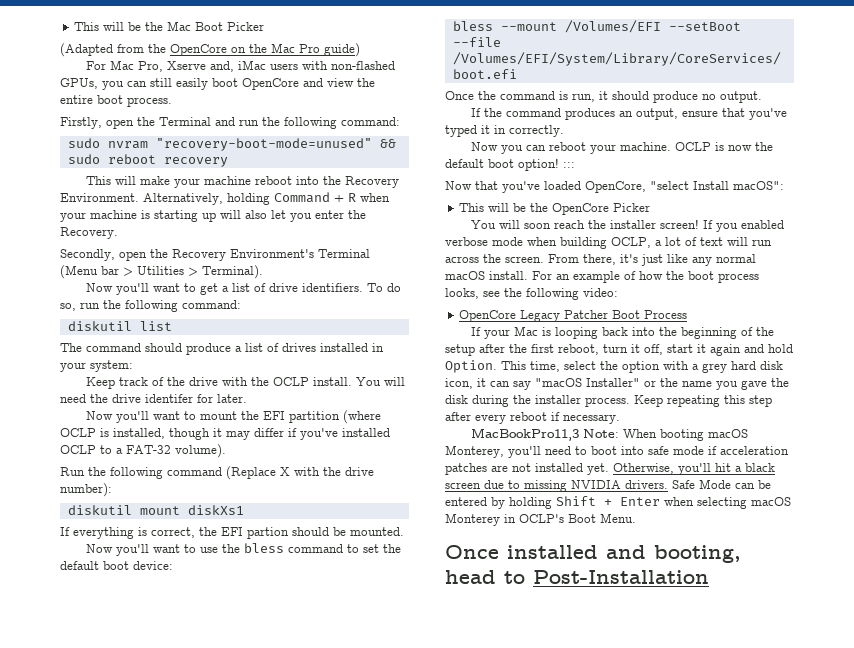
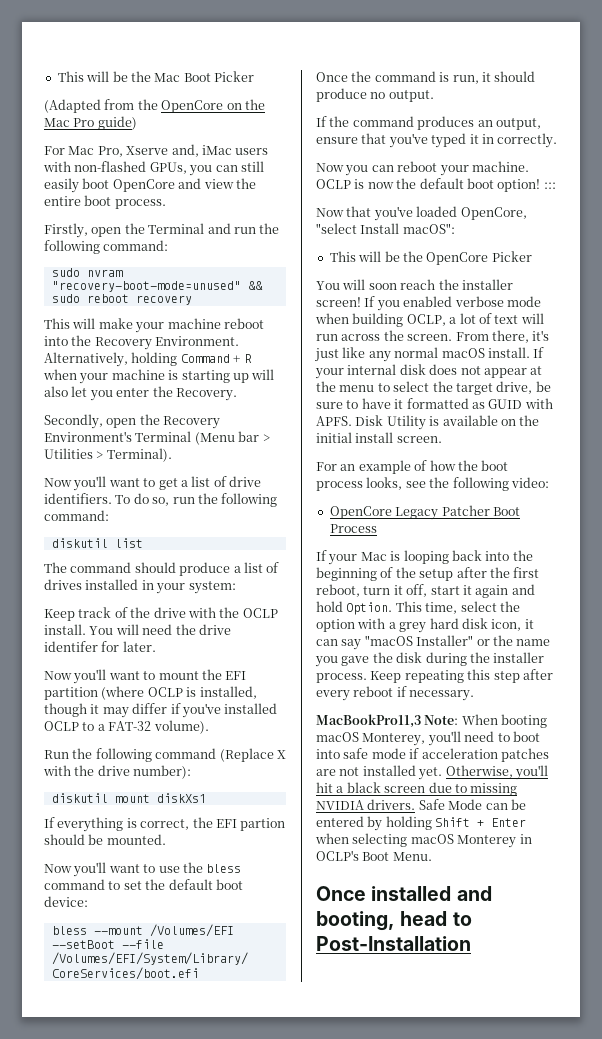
- From there, it's just like any normal macOS install. For an example of how the boot process looks, see the following video:
+ From there, it's just like any normal macOS install. If your internal disk does not appear at the menu to select the target drive, be sure to have it formatted as GUID with APFS. Disk Utility is available on the initial install screen.
+ For an example of how the boot process looks, see the following video:

